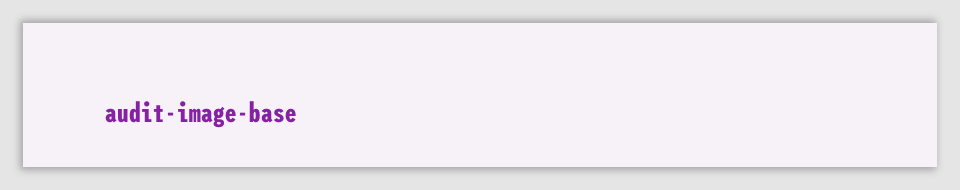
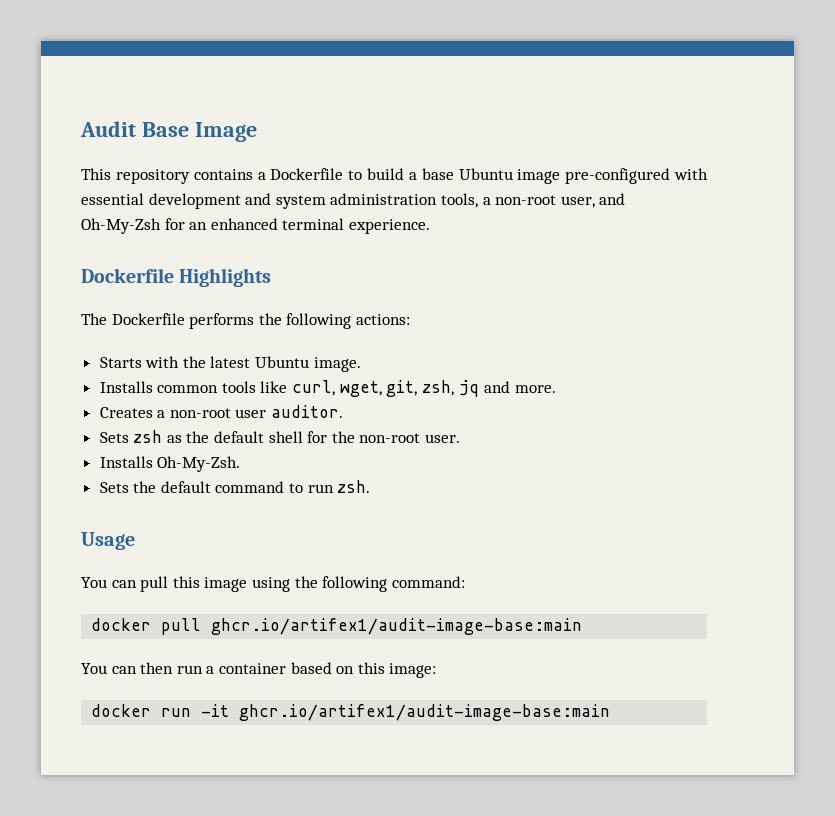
- audit-image-base
+ Audit Base Image
+ This repository contains a Dockerfile to build a base Ubuntu image pre-configured with essential development and system administration tools, a non-root user, and Oh-My-Zsh for an enhanced terminal experience.
+ Dockerfile Highlights
+ The Dockerfile performs the following actions:
+ Starts with the latest Ubuntu image.
+ Installs common tools like curl, wget, git, zsh, jq and more.
+ Creates a non-root user auditor.
+ Sets zsh as the default shell for the non-root user.
+ Installs Oh-My-Zsh.
+ Sets the default command to run zsh.
+ Usage
+ You can pull this image using the following command:
+ docker pull ghcr.io/artifex1/audit-image-base:main
+ You can then run a container based on this image:
+ docker run -it ghcr.io/artifex1/audit-image-base:main

